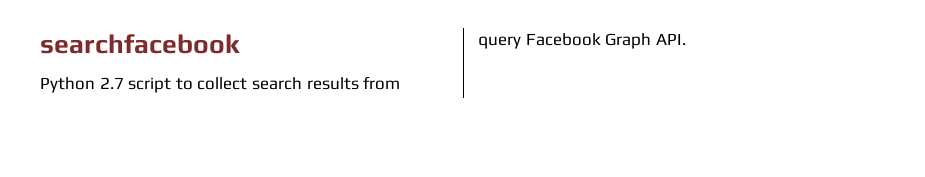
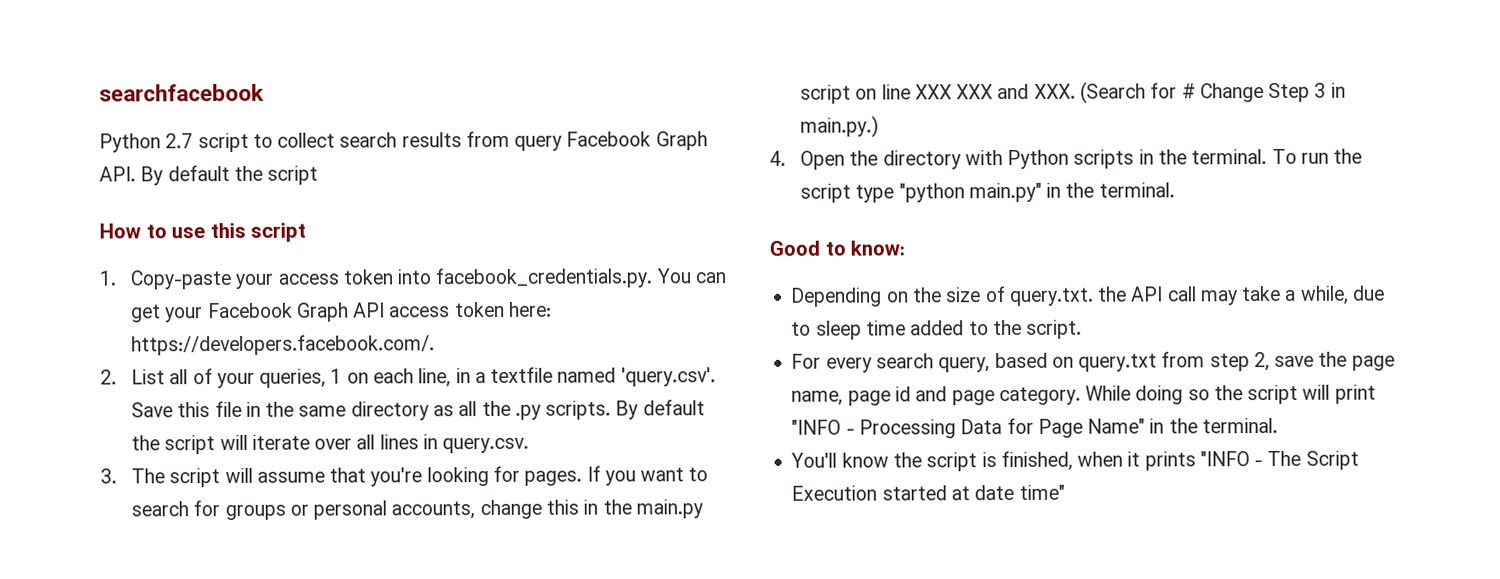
- Python 2.7 script to collect search results from query Facebook Graph API.
+ Python 2.7 script to collect search results from query Facebook Graph API. By default the script
+ How to use this script
+ 1. Copy-paste your access token into facebook_credentials.py. You can get your Facebook Graph API access token here: https://developers.facebook.com/.
+ 2. List all of your queries, 1 on each line, in a textfile named 'query.csv'. Save this file in the same directory as all the .py scripts. By default the script will iterate over all lines in query.csv.
+ 3. The script will assume that you're looking for pages. If you want to search for groups or personal accounts, change this in the main.py script on line XXX XXX and XXX. (Search for # Change Step 3 in main.py.)
+ 4. Open the directory with Python scripts in the terminal. To run the script type "python main.py" in the terminal.
+ Good to know:
+ Depending on the size of query.txt. the API call may take a while, due to sleep time added to the script.
+ For every search query, based on query.txt from step 2, save the page name, page id and page category. While doing so the script will print "INFO - Processing Data for Page Name" in the terminal.
+ You'll know the script is finished, when it prints "INFO - The Script Execution started at date time"

